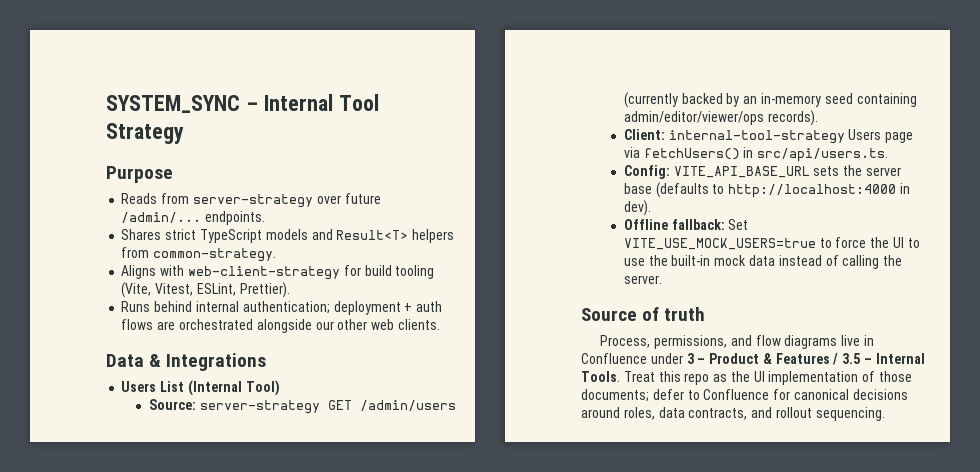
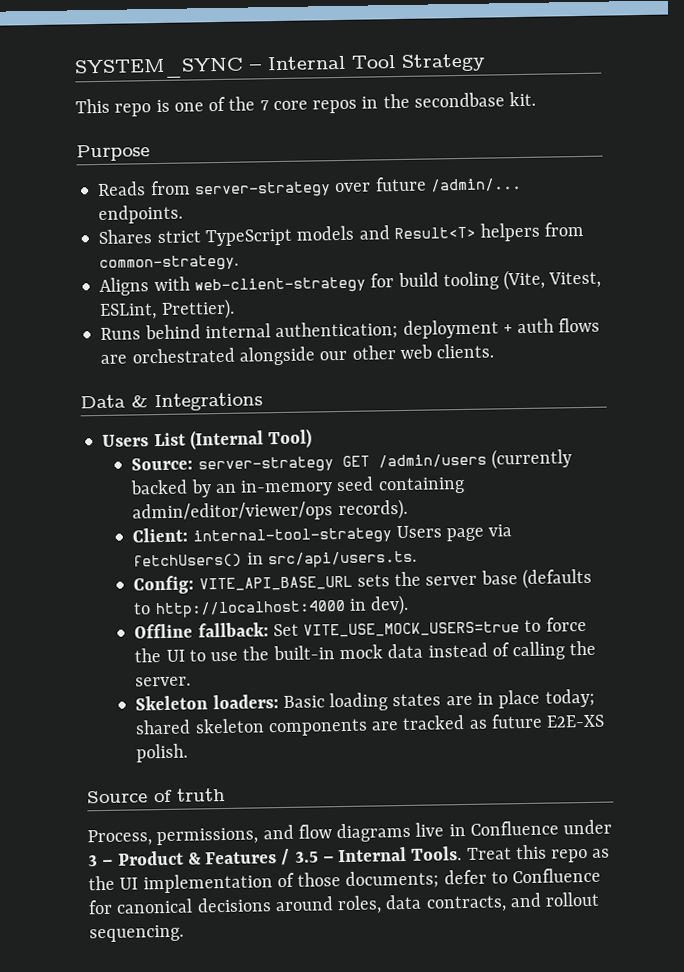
+ This repo is one of the 7 core repos in the secondbase kit.
+ Skeleton loaders: Basic loading states are in place today; shared skeleton components are tracked as future E2E-XS polish.

